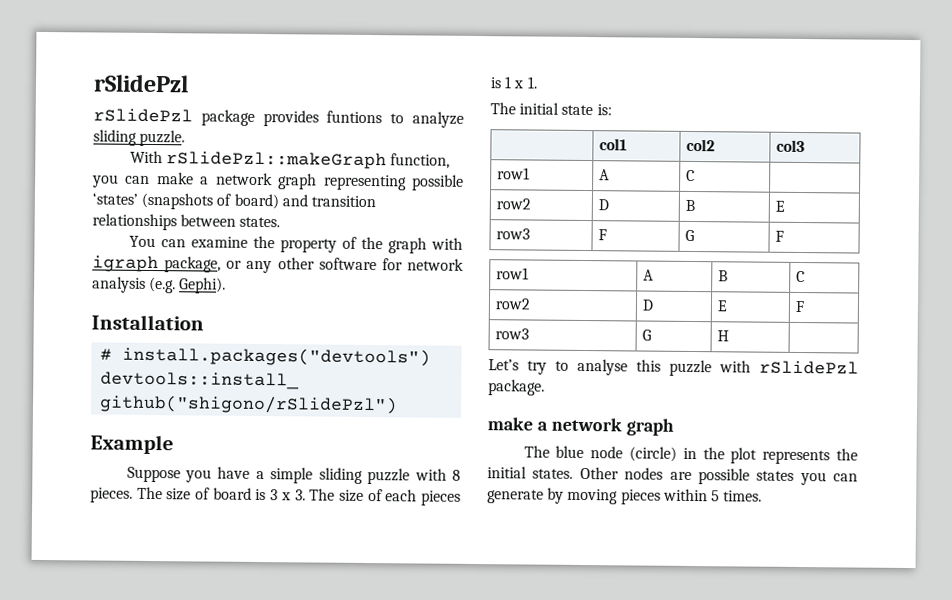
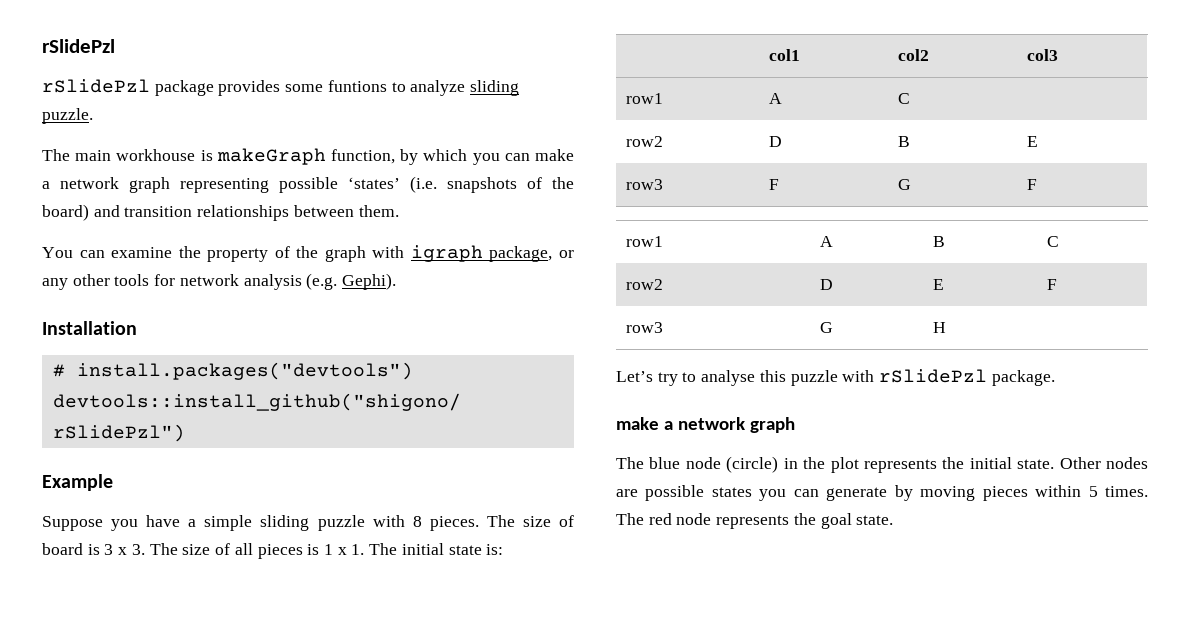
- rSlidePzl package provides funtions to analyze sliding puzzle.
+ rSlidePzl package provides some funtions to analyze sliding puzzle.
- With rSlidePzl::makeGraph function, you can make a network graph representing possible ‘states’ (snapshots of board) and transition relationships between states.
+ The main workhouse is makeGraph function, by which you can make a network graph representing possible ‘states’ (i.e. snapshots of the board) and transition relationships between them.
- You can examine the property of the graph with igraph package, or any other software for network analysis (e.g. Gephi).
+ You can examine the property of the graph with igraph package, or any other tools for network analysis (e.g. Gephi).
- The size of board is 3 x 3. The size of each pieces is 1 x 1.
- The initial state is:
+ The size of board is 3 x 3. The size of all pieces is 1 x 1. The initial state is:
- The blue node (circle) in the plot represents the initial states.
+ The blue node (circle) in the plot represents the initial state.
+ The red node represents the goal state.

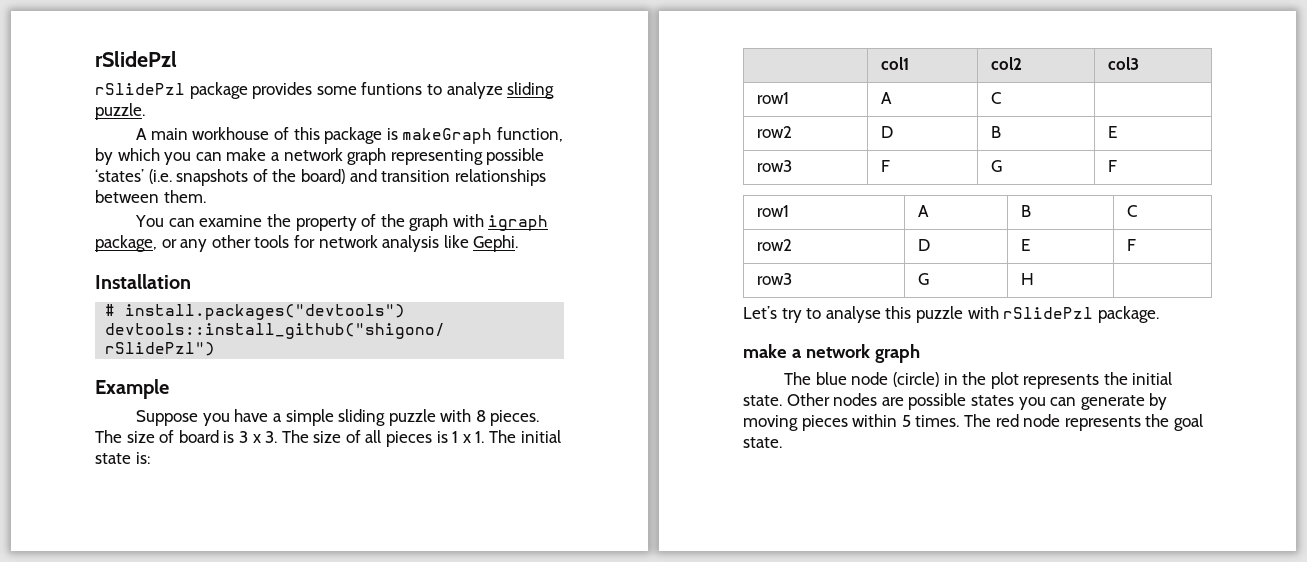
- The main workhouse is makeGraph function, by which you can make a network graph representing possible ‘states’ (i.e. snapshots of the board) and transition relationships between them.
+ A main workhouse of this package is makeGraph function, by which you can make a network graph representing possible ‘states’ (i.e. snapshots of the board) and transition relationships between them.
- You can examine the property of the graph with igraph package, or any other tools for network analysis (e.g. Gephi).
+ You can examine the property of the graph with igraph package, or any other tools for network analysis like Gephi.

